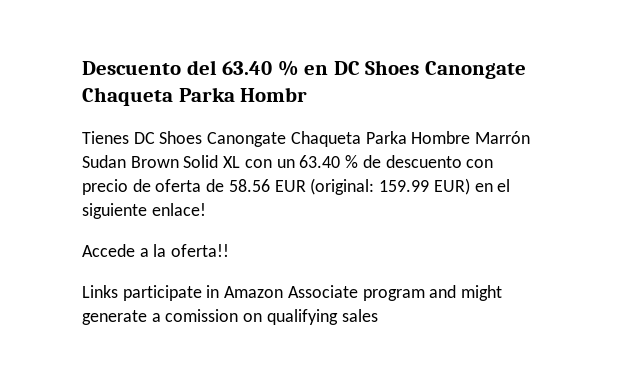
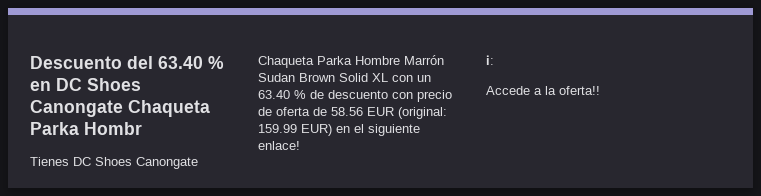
+ ℹ:
- Links participate in Amazon Associate program and might generate a comission on qualifying sales

